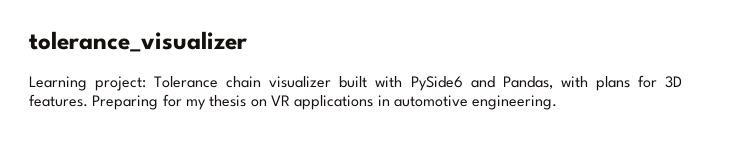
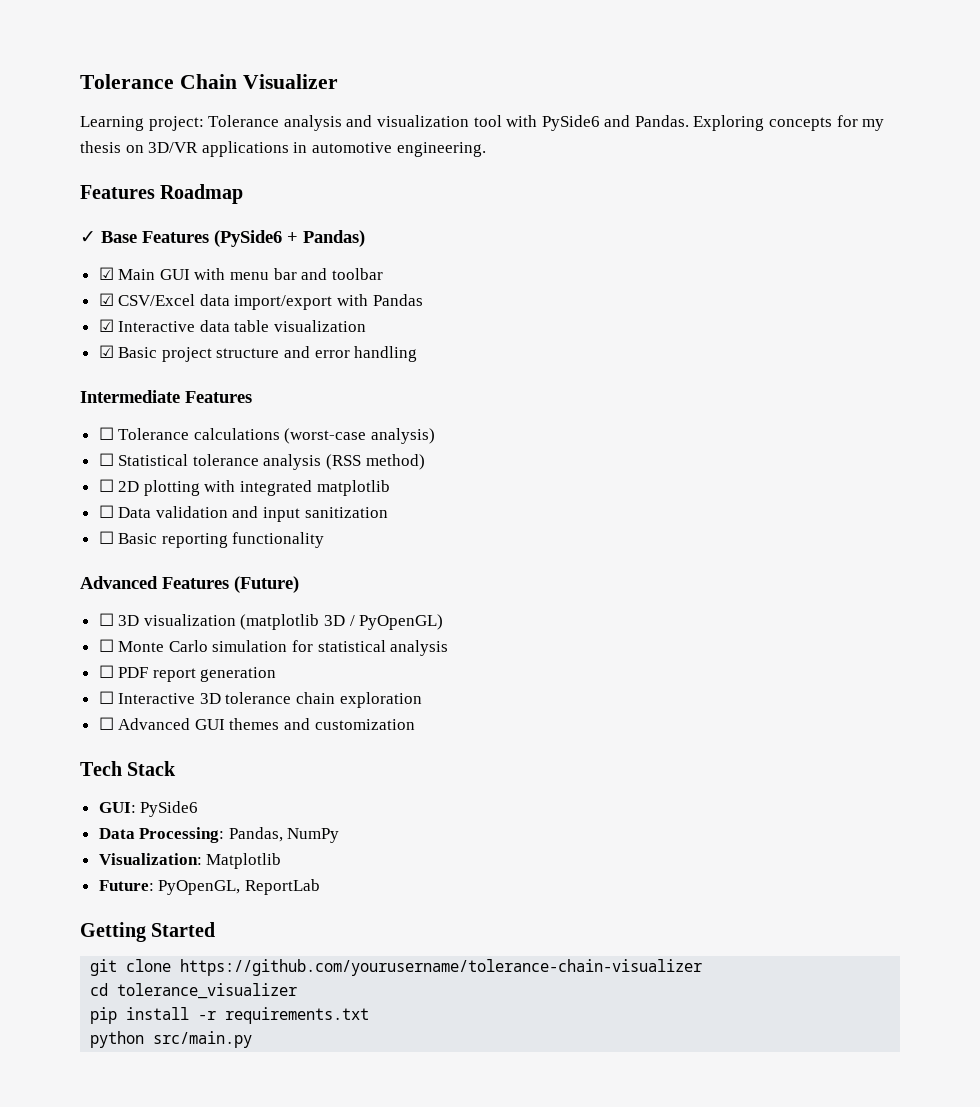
- tolerance_visualizer
+ Tolerance Chain Visualizer
- Learning project: Tolerance chain visualizer built with PySide6 and Pandas, with plans for 3D features. Preparing for my thesis on VR applications in automotive engineering.
+ Learning project: Tolerance analysis and visualization tool with PySide6 and Pandas. Exploring concepts for my thesis on 3D/VR applications in automotive engineering.
+ Features Roadmap
+ ✓ Base Features (PySide6 + Pandas)
+ ☑ Main GUI with menu bar and toolbar
+ ☑ CSV/Excel data import/export with Pandas
+ ☑ Interactive data table visualization
+ ☑ Basic project structure and error handling
+ Intermediate Features
+ ☐ Tolerance calculations (worst-case analysis)
+ ☐ Statistical tolerance analysis (RSS method)
+ ☐ 2D plotting with integrated matplotlib
+ ☐ Data validation and input sanitization
+ ☐ Basic reporting functionality
+ Advanced Features (Future)
+ ☐ 3D visualization (matplotlib 3D / PyOpenGL)
+ ☐ Monte Carlo simulation for statistical analysis
+ ☐ PDF report generation
+ ☐ Interactive 3D tolerance chain exploration
+ ☐ Advanced GUI themes and customization
+ Tech Stack
+ GUI: PySide6
+ Data Processing: Pandas, NumPy
+ Visualization: Matplotlib
+ Future: PyOpenGL, ReportLab
+ Getting Started
+ git clone https://github.com/yourusername/tolerance-chain-visualizer
+ cd tolerance_visualizer
+ pip install -r requirements.txt
+ python src/main.py

